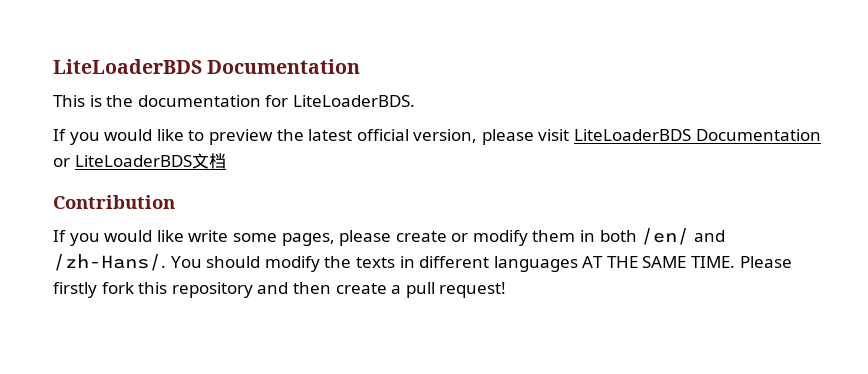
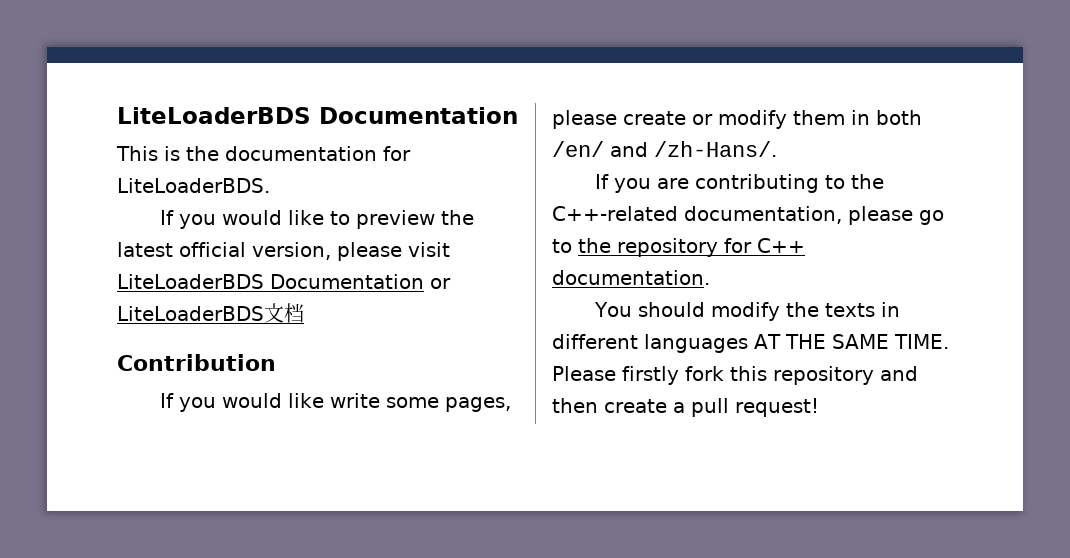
- If you would like write some pages, please create or modify them in both /en/ and /zh-Hans/. You should modify the texts in different languages AT THE SAME TIME.
+ If you would like write some pages, please create or modify them in both /en/ and /zh-Hans/.
+ If you are contributing to the C++-related documentation, please go to the repository for C++ documentation.
+ You should modify the texts in different languages AT THE SAME TIME.

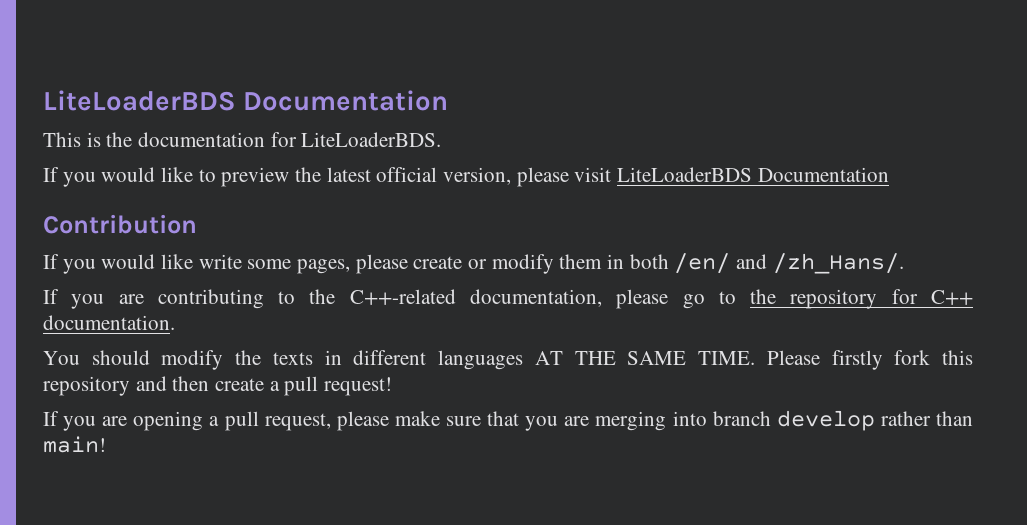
- If you would like to preview the latest official version, please visit LiteLoaderBDS Documentation or LiteLoaderBDS文档
+ If you would like to preview the latest official version, please visit LiteLoaderBDS Documentation
- If you would like write some pages, please create or modify them in both /en/ and /zh-Hans/.
+ If you would like write some pages, please create or modify them in both /en/ and /zh_Hans/.
+ If you are opening a pull request, please make sure that you are merging into branch develop rather than main!

